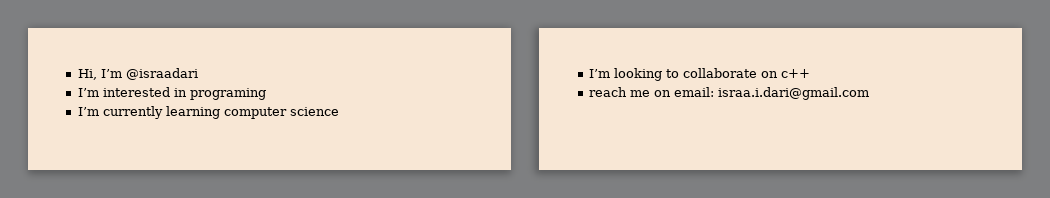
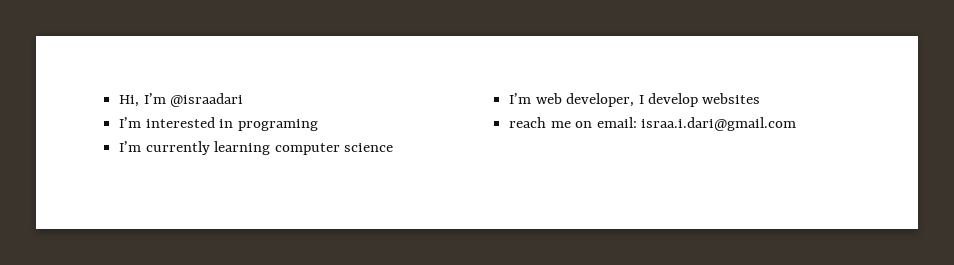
- I’m looking to collaborate on c++
+ I’m web developer, I develop websites

